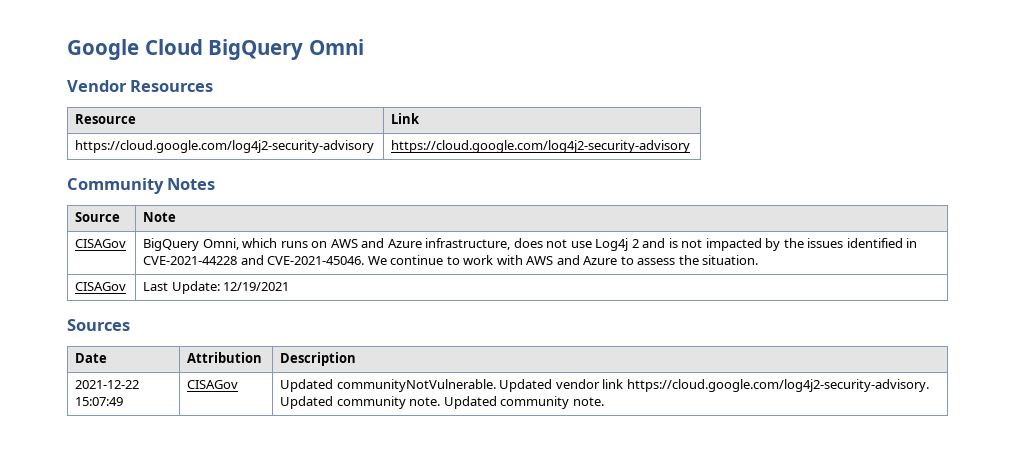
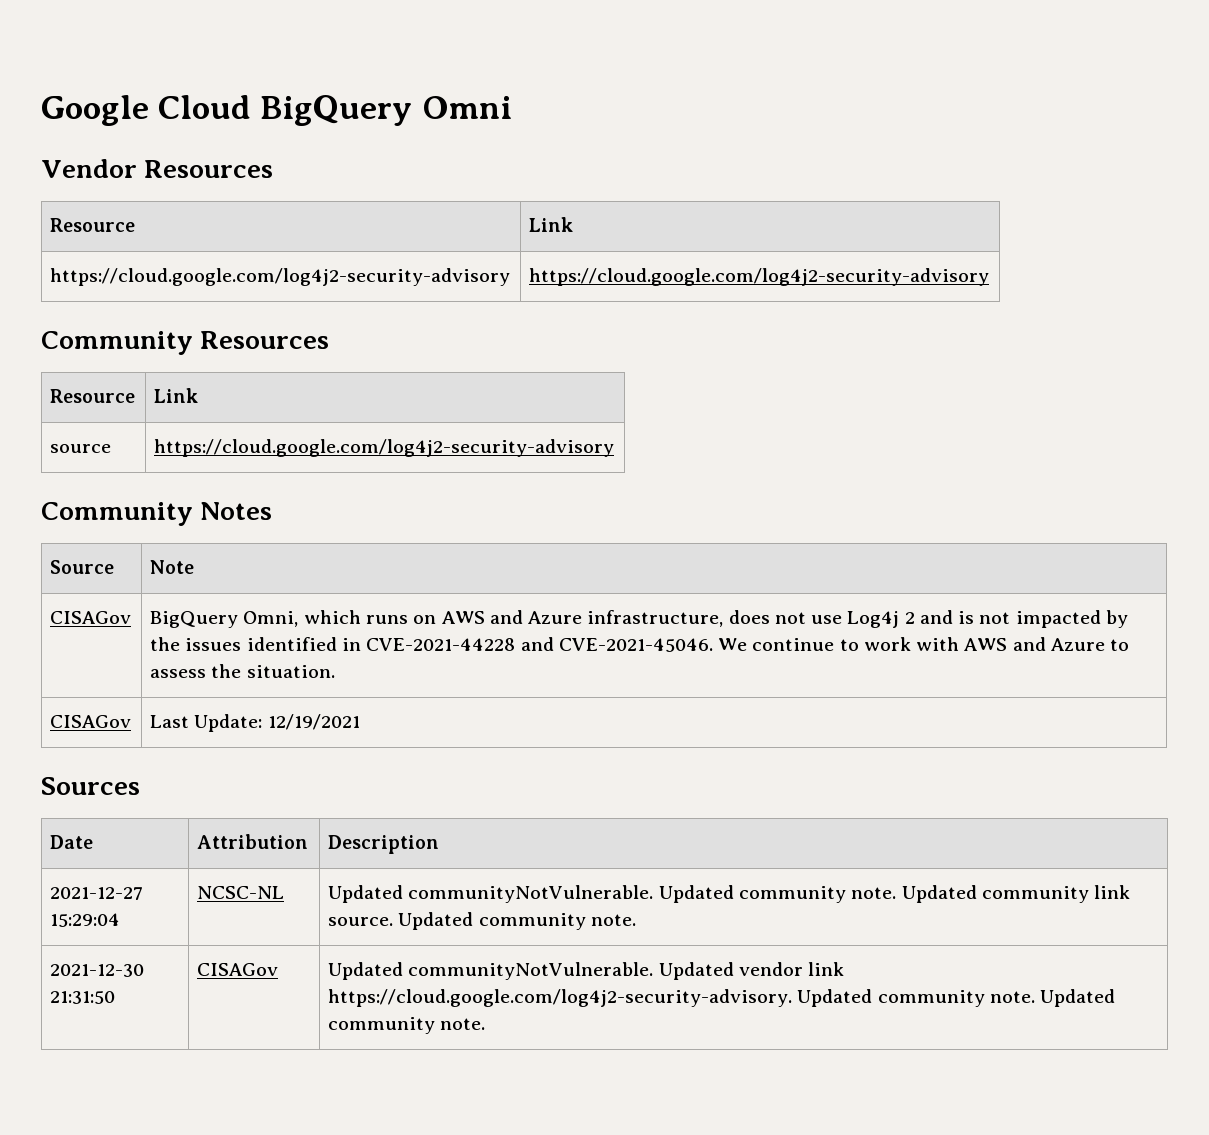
+ Community Resources
+ Resource | Link
+ source | https://cloud.google.com/log4j2-security-advisory
- 2021-12-22 15:07:49 | CISAGov | Updated communityNotVulnerable. Updated vendor link https://cloud.google.com/log4j2-security-advisory. Updated community note. Updated community note.
+ 2021-12-27 15:29:04 | NCSC-NL | Updated communityNotVulnerable. Updated community note. Updated community link source. Updated community note.
+ 2021-12-30 21:31:50 | CISAGov | Updated communityNotVulnerable. Updated vendor link https://cloud.google.com/log4j2-security-advisory. Updated community note. Updated community note.

